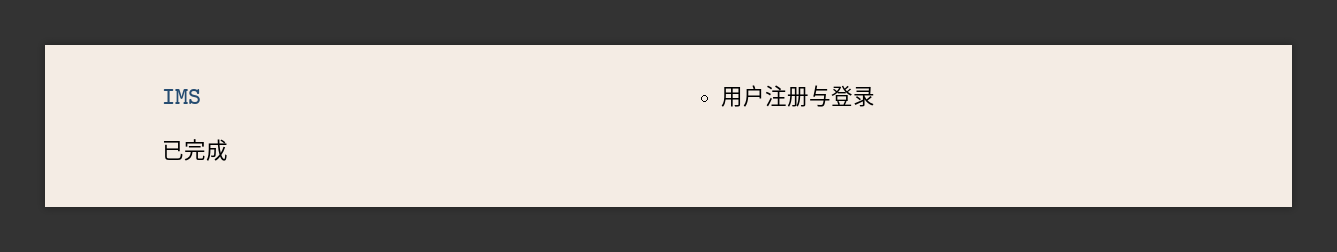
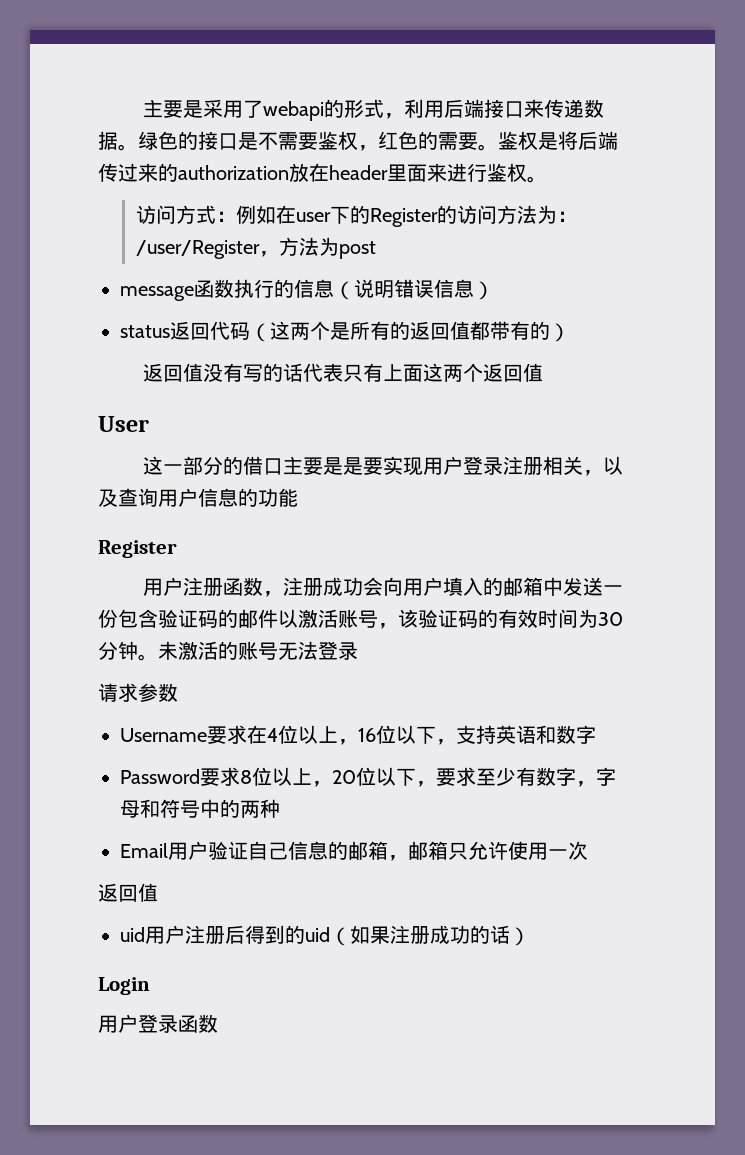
- IMS
- 已完成
- 用户注册与登录
+ 主要是采用了webapi的形式，利用后端接口来传递数据。绿色的接口是不需要鉴权，红色的需要。鉴权是将后端传过来的authorization放在header里面来进行鉴权。
+ 访问方式：例如在user下的Register的访问方法为：/user/Register，方法为post
+ message函数执行的信息（说明错误信息）
+ status返回代码（这两个是所有的返回值都带有的）
+ 返回值没有写的话代表只有上面这两个返回值
+ User
+ 这一部分的借口主要是是要实现用户登录注册相关，以及查询用户信息的功能
+ Register
+ 用户注册函数，注册成功会向用户填入的邮箱中发送一份包含验证码的邮件以激活账号，该验证码的有效时间为30分钟。未激活的账号无法登录
+ 请求参数
+ Username要求在4位以上，16位以下，支持英语和数字
+ Password要求8位以上，20位以下，要求至少有数字，字母和符号中的两种
+ Email用户验证自己信息的邮箱，邮箱只允许使用一次
+ 返回值
+ uid用户注册后得到的uid（如果注册成功的话）
+ Login
+ 用户登录函数

